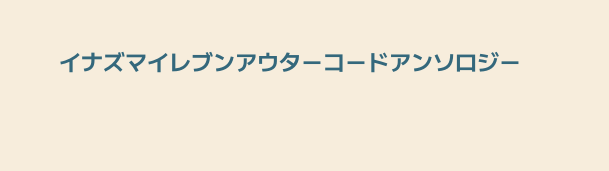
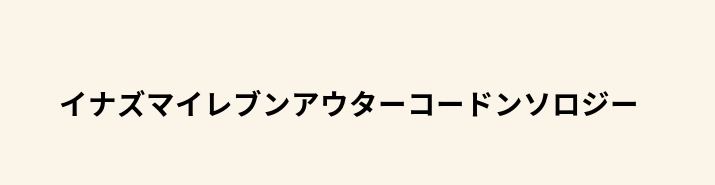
- イナズマイレブンアウターコードアンソロジー
+ イナズマイレブンアウターコードンソロジー

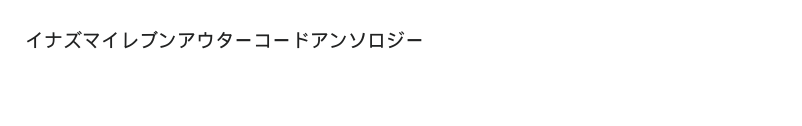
- イナズマイレブンアウターコードンソロジー
+ イナズマイレブンアウターコードアンソロジー

